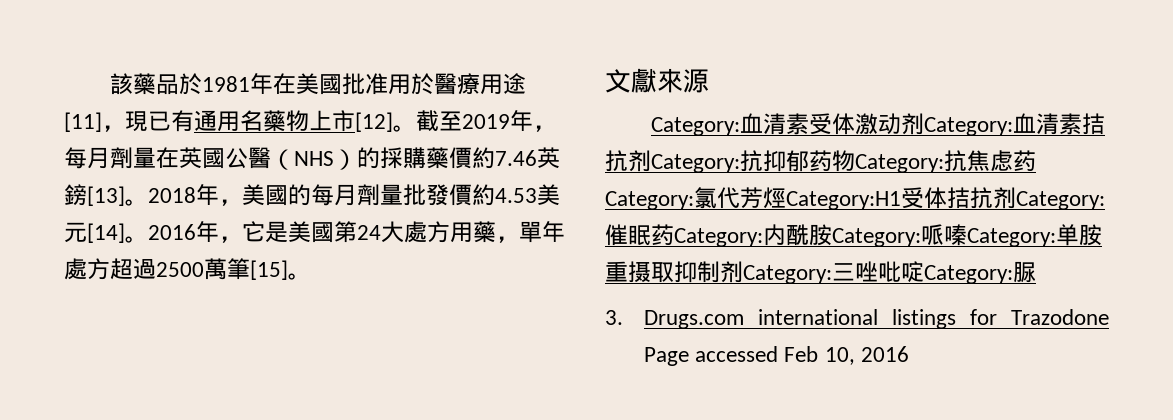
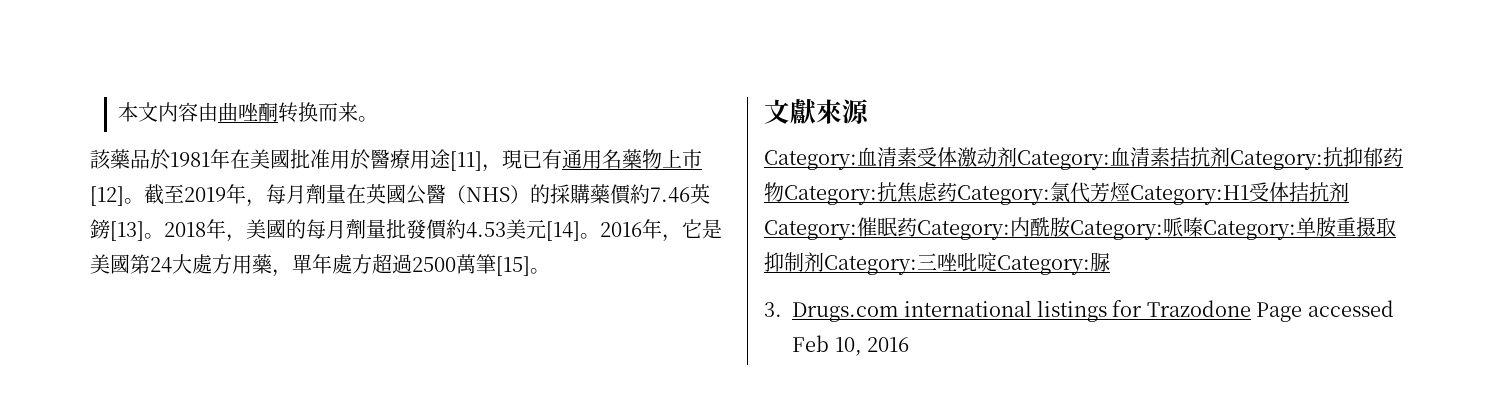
+ 本文内容由曲唑酮转换而来。

